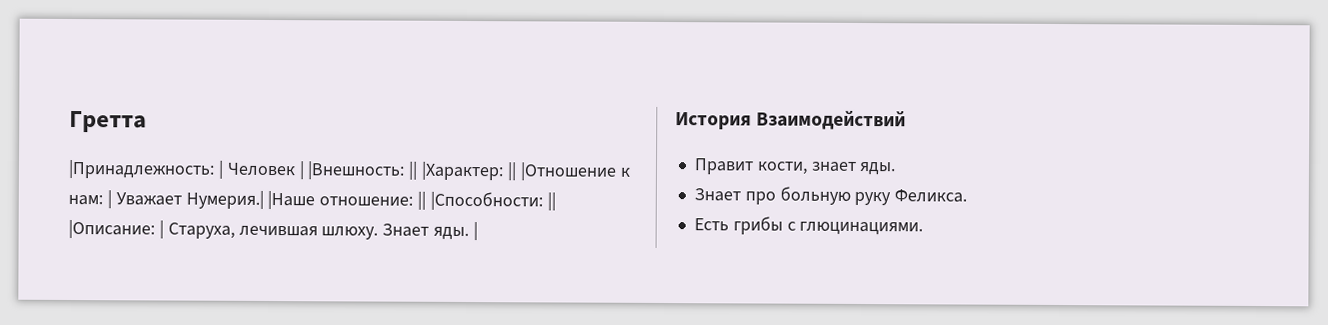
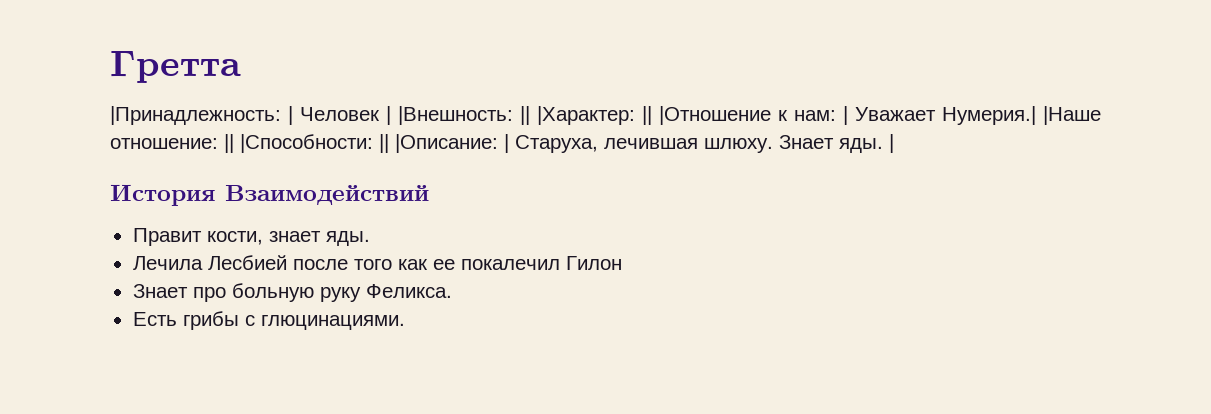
+ Лечила Лесбией после того как ее покалечил Гилон

